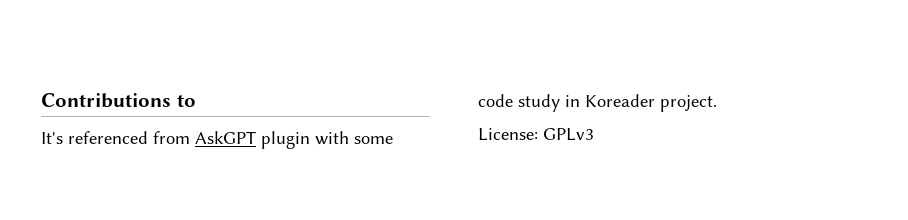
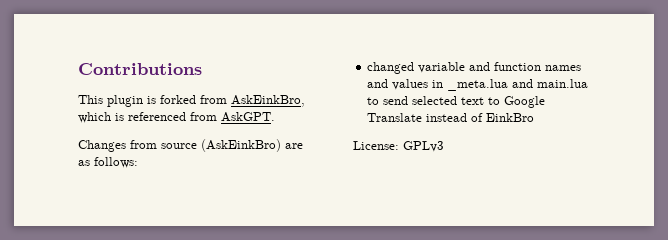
- Contributions to
- It's referenced from AskGPT plugin with some code study in Koreader project.
+ Contributions
+ This plugin is forked from AskEinkBro, which is referenced from AskGPT.
+ Changes from source (AskEinkBro) are as follows:
+ changed variable and function names and values in _meta.lua and main.lua to send selected text to Google Translate instead of EinkBro

